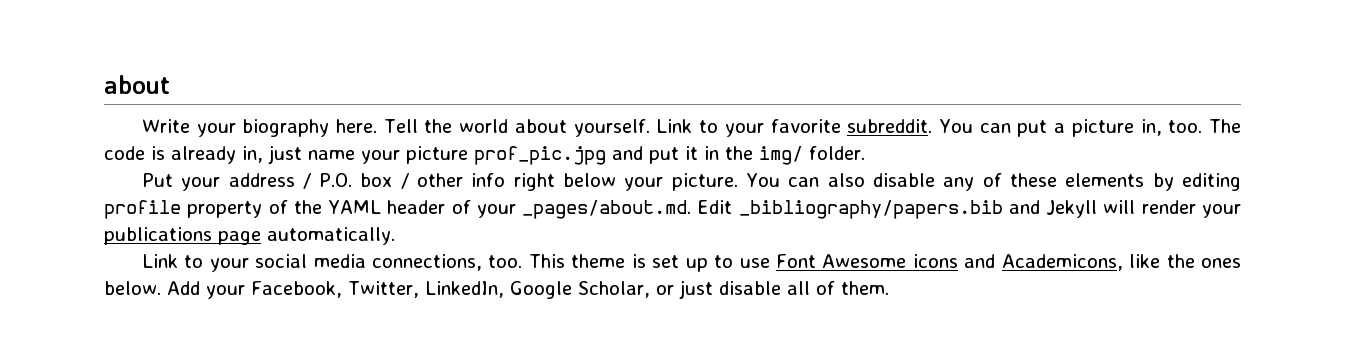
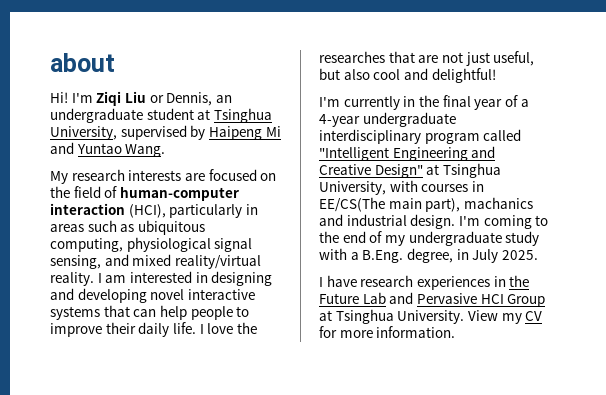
- Write your biography here. Tell the world about yourself. Link to your favorite subreddit. You can put a picture in, too. The code is already in, just name your picture prof_pic.jpg and put it in the img/ folder.
- Put your address / P.O. box / other info right below your picture. You can also disable any of these elements by editing profile property of the YAML header of your _pages/about.md. Edit _bibliography/papers.bib and Jekyll will render your publications page automatically.
- Link to your social media connections, too. This theme is set up to use Font Awesome icons and Academicons, like the ones below. Add your Facebook, Twitter, LinkedIn, Google Scholar, or just disable all of them.
+ Hi! I'm Ziqi Liu or Dennis, an undergraduate student at Tsinghua University, supervised by Haipeng Mi and Yuntao Wang.
+ My research interests are focused on the field of human-computer interaction (HCI), particularly in areas such as ubiquitous computing, physiological signal sensing, and mixed reality/virtual reality. I am interested in designing and developing novel interactive systems that can help people to improve their daily life. I love the researches that are not just useful, but also cool and delightful!
+ I'm currently in the final year of a 4-year undergraduate interdisciplinary program called "Intelligent Engineering and Creative Design" at Tsinghua University, with courses in EE/CS(The main part), machanics and industrial design. I'm coming to the end of my undergraduate study with a B.Eng. degree, in July 2025.
+ I have research experiences in the Future Lab and Pervasive HCI Group at Tsinghua University. View my CV for more information.

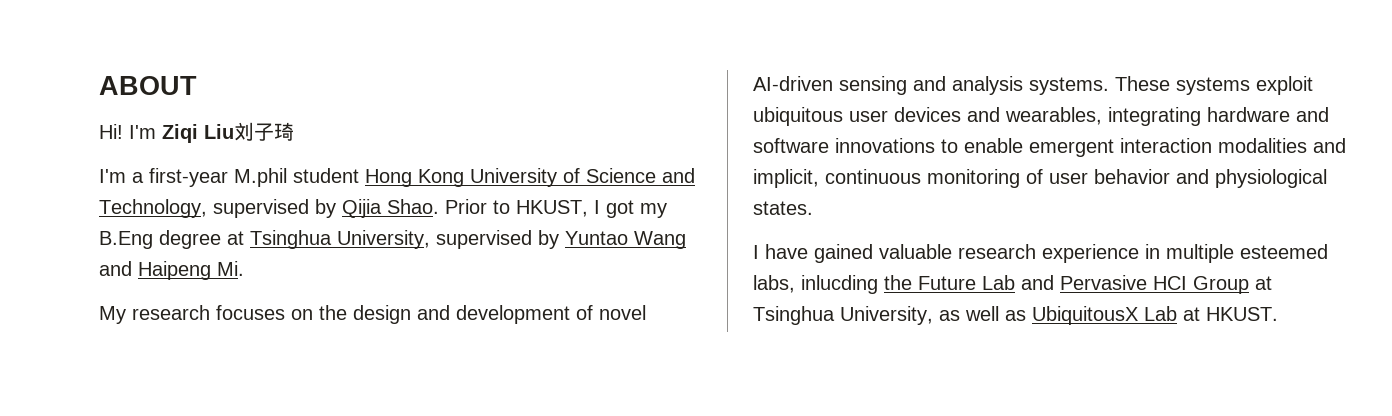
- about
+ ABOUT
- I'm Ziqi Liu or Dennis, an undergraduate student at Tsinghua University, supervised by Haipeng Mi and Yuntao Wang.
- My research interests are focused on the field of human-computer interaction (HCI), particularly in areas such as ubiquitous computing, physiological signal sensing, and mixed reality/virtual reality. I am interested in designing and developing novel interactive systems that can help people to improve their daily life. I love the researches that are not just useful, but also cool and delightful!
- I'm currently in the final year of a 4-year undergraduate interdisciplinary program called "Intelligent Engineering and Creative Design" at Tsinghua University, with courses in EE/CS(The main part), machanics and industrial design. I'm coming to the end of my undergraduate study with a B.Eng. degree, in July 2025.
- I have research experiences in the Future Lab and Pervasive HCI Group at Tsinghua University. View my CV for more information.
+ I'm Ziqi Liu刘子琦
+ I'm a first-year M.phil student Hong Kong University of Science and Technology, supervised by Qijia Shao. Prior to HKUST, I got my B.Eng degree at Tsinghua University, supervised by Yuntao Wang and Haipeng Mi.
+ My research focuses on the design and development of novel AI-driven sensing and analysis systems. These systems exploit ubiquitous user devices and wearables, integrating hardware and software innovations to enable emergent interaction modalities and implicit, continuous monitoring of user behavior and physiological states.
+ I have gained valuable research experience in multiple esteemed labs, inlucding the Future Lab and Pervasive HCI Group at Tsinghua University, as well as UbiquitousX Lab at HKUST.

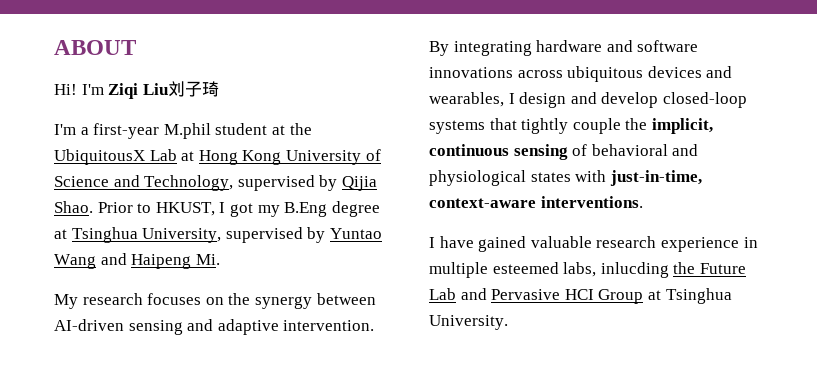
- I'm a first-year M.phil student Hong Kong University of Science and Technology, supervised by Qijia Shao.
+ I'm a first-year M.phil student at the UbiquitousX Lab at Hong Kong University of Science and Technology, supervised by Qijia Shao.
- My research focuses on the design and development of novel AI-driven sensing and analysis systems. These systems exploit ubiquitous user devices and wearables, integrating hardware and software innovations to enable emergent interaction modalities and implicit, continuous monitoring of user behavior and physiological states.
+ My research focuses on the synergy between AI-driven sensing and adaptive intervention. By integrating hardware and software innovations across ubiquitous devices and wearables, I design and develop closed-loop systems that tightly couple the implicit, continuous sensing of behavioral and physiological states with just-in-time, context-aware interventions.
- I have gained valuable research experience in multiple esteemed labs, inlucding the Future Lab and Pervasive HCI Group at Tsinghua University, as well as UbiquitousX Lab at HKUST.
+ I have gained valuable research experience in multiple esteemed labs, inlucding the Future Lab and Pervasive HCI Group at Tsinghua University.

